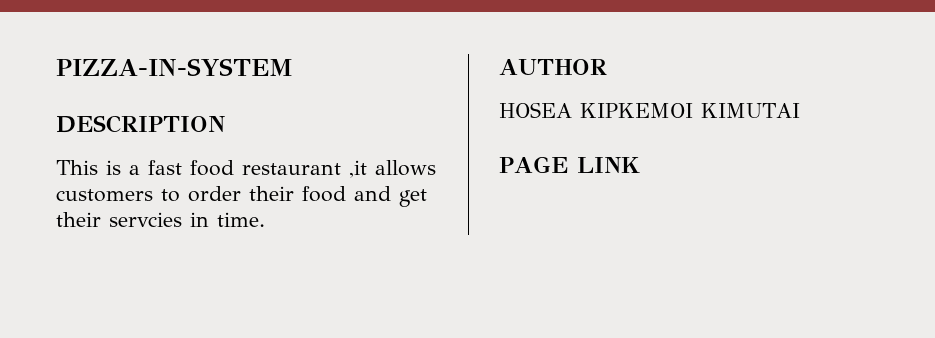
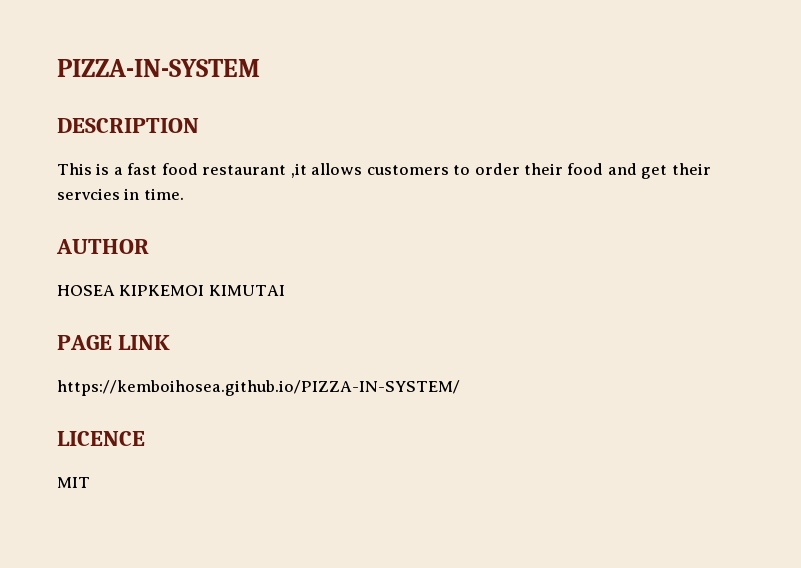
+ https://kemboihosea.github.io/PIZZA-IN-SYSTEM/
+ LICENCE
+ MIT

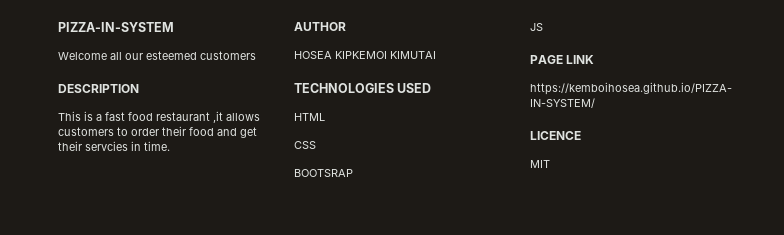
+ Welcome all our esteemed customers
+ TECHNOLOGIES USED
+ HTML
+ CSS
+ BOOTSRAP
+ JS

